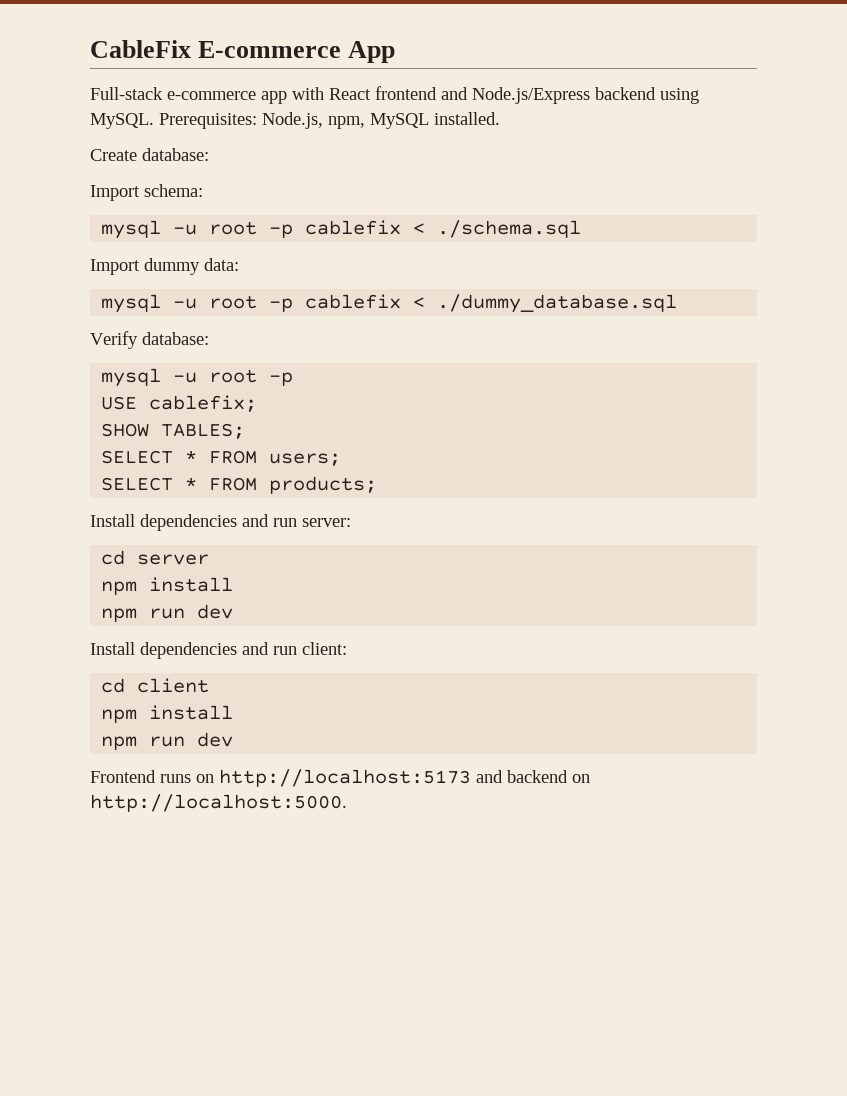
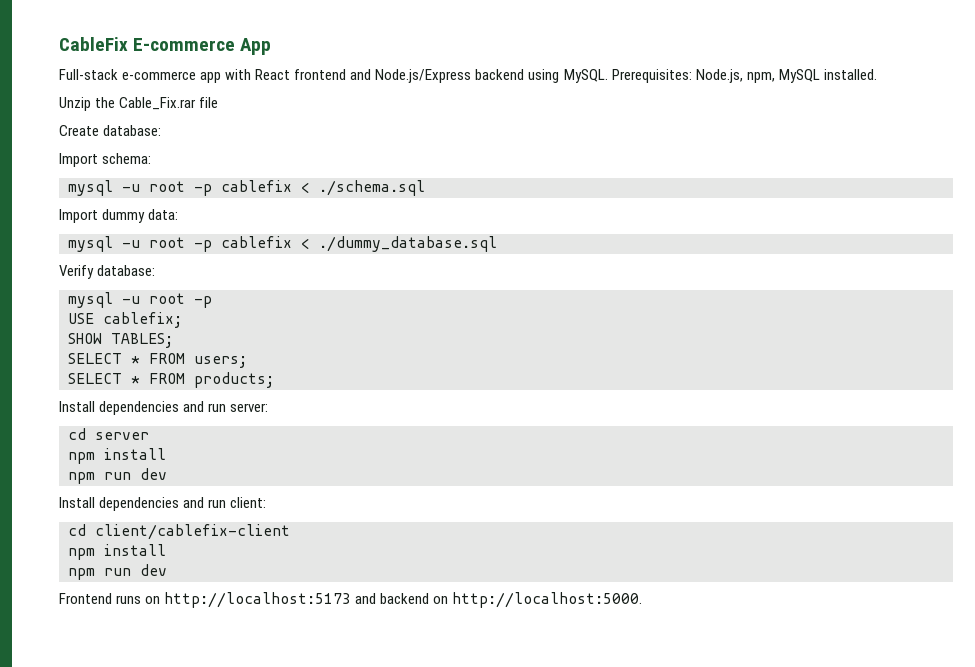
+ Unzip the Cable_Fix.rar file
- cd client
+ cd client/cablefix-client

